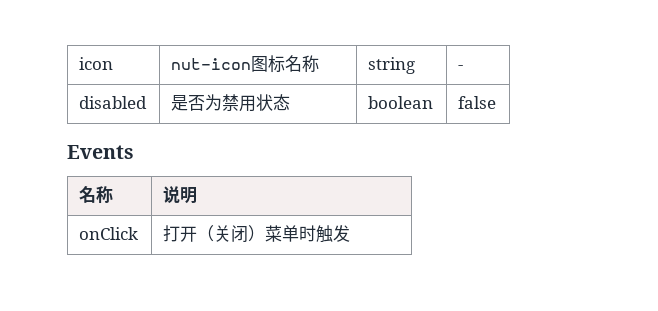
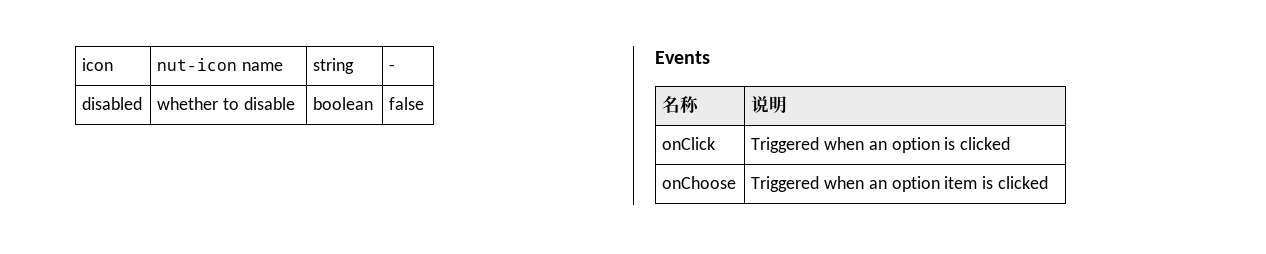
- icon | nut-icon图标名称 | string | -
+ icon | nut-icon name | string | -
- disabled | 是否为禁用状态 | boolean | false
+ disabled | whether to disable | boolean | false
- onClick | 打开（关闭）菜单时触发
+ onClick | Triggered when an option is clicked
+ onChoose | Triggered when an option item is clicked

